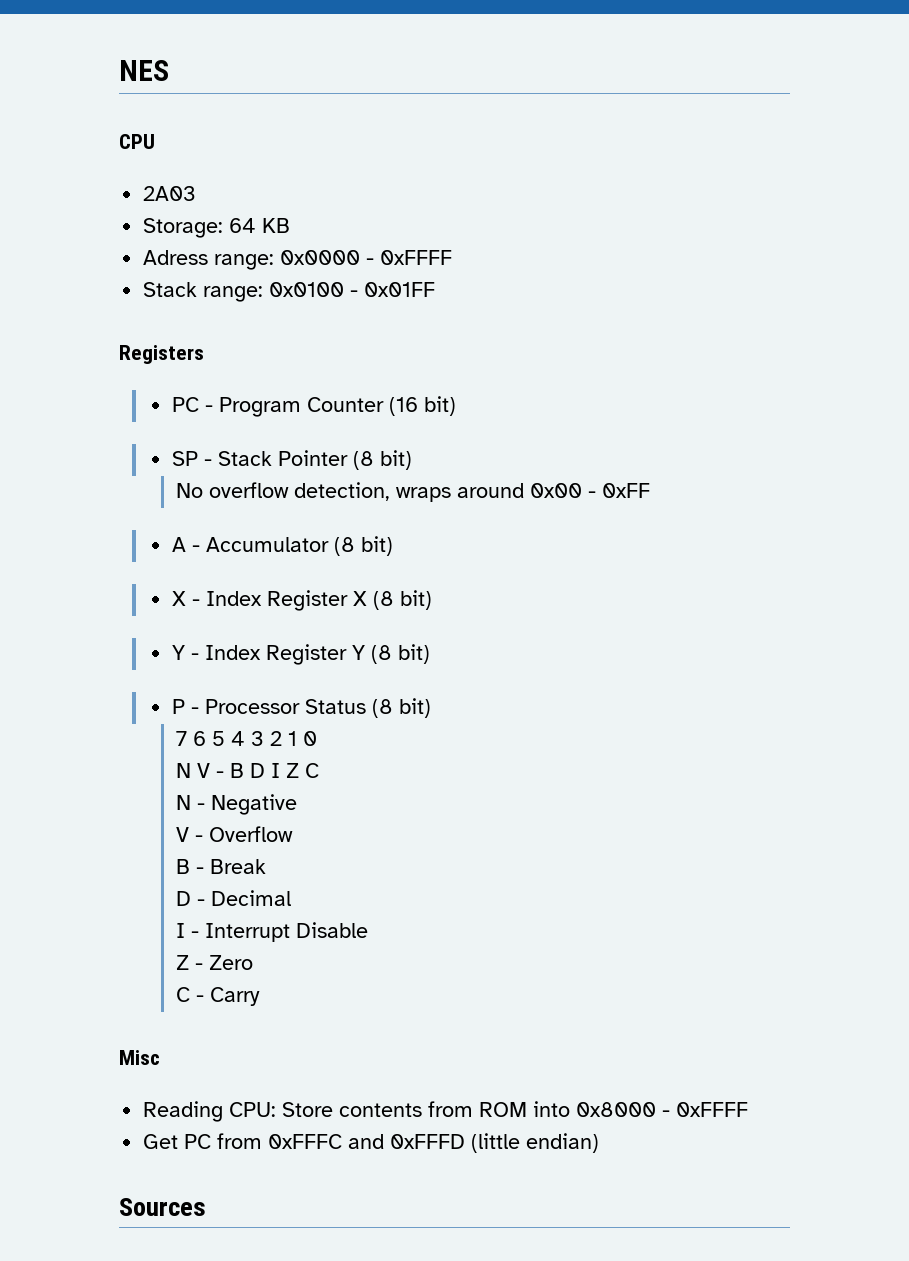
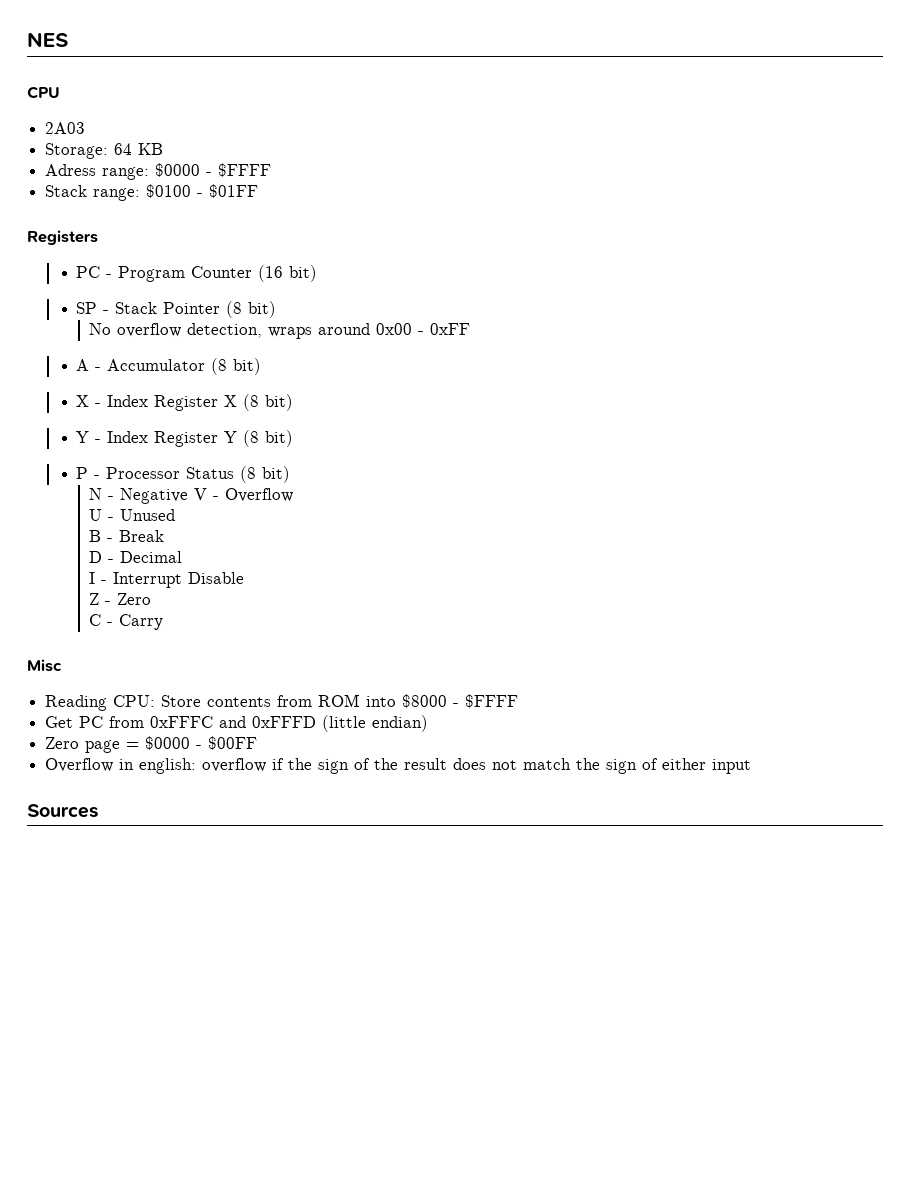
- Adress range: 0x0000 - 0xFFFF
+ Adress range: $0000 - $FFFF
- Stack range: 0x0100 - 0x01FF
+ Stack range: $0100 - $01FF
- 7 6 5 4 3 2 1 0
- N V - B D I Z C
- N - Negative
- V - Overflow
+ N - Negative V - Overflow
+ U - Unused
- Reading CPU: Store contents from ROM into 0x8000 - 0xFFFF
+ Reading CPU: Store contents from ROM into $8000 - $FFFF
+ Zero page = $0000 - $00FF
+ Overflow in english: overflow if the sign of the result does not match the sign of either input

